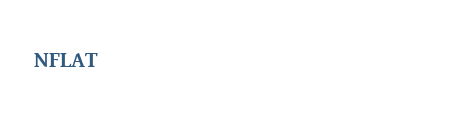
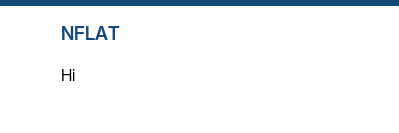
+ Hi

